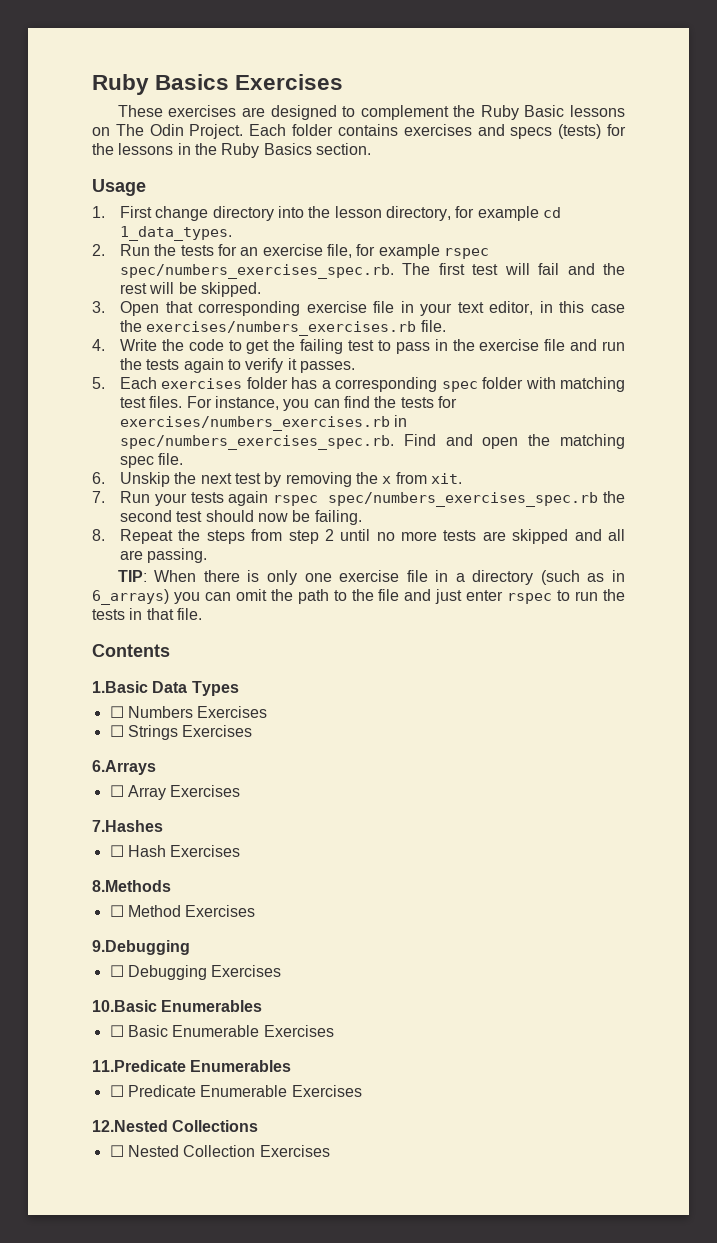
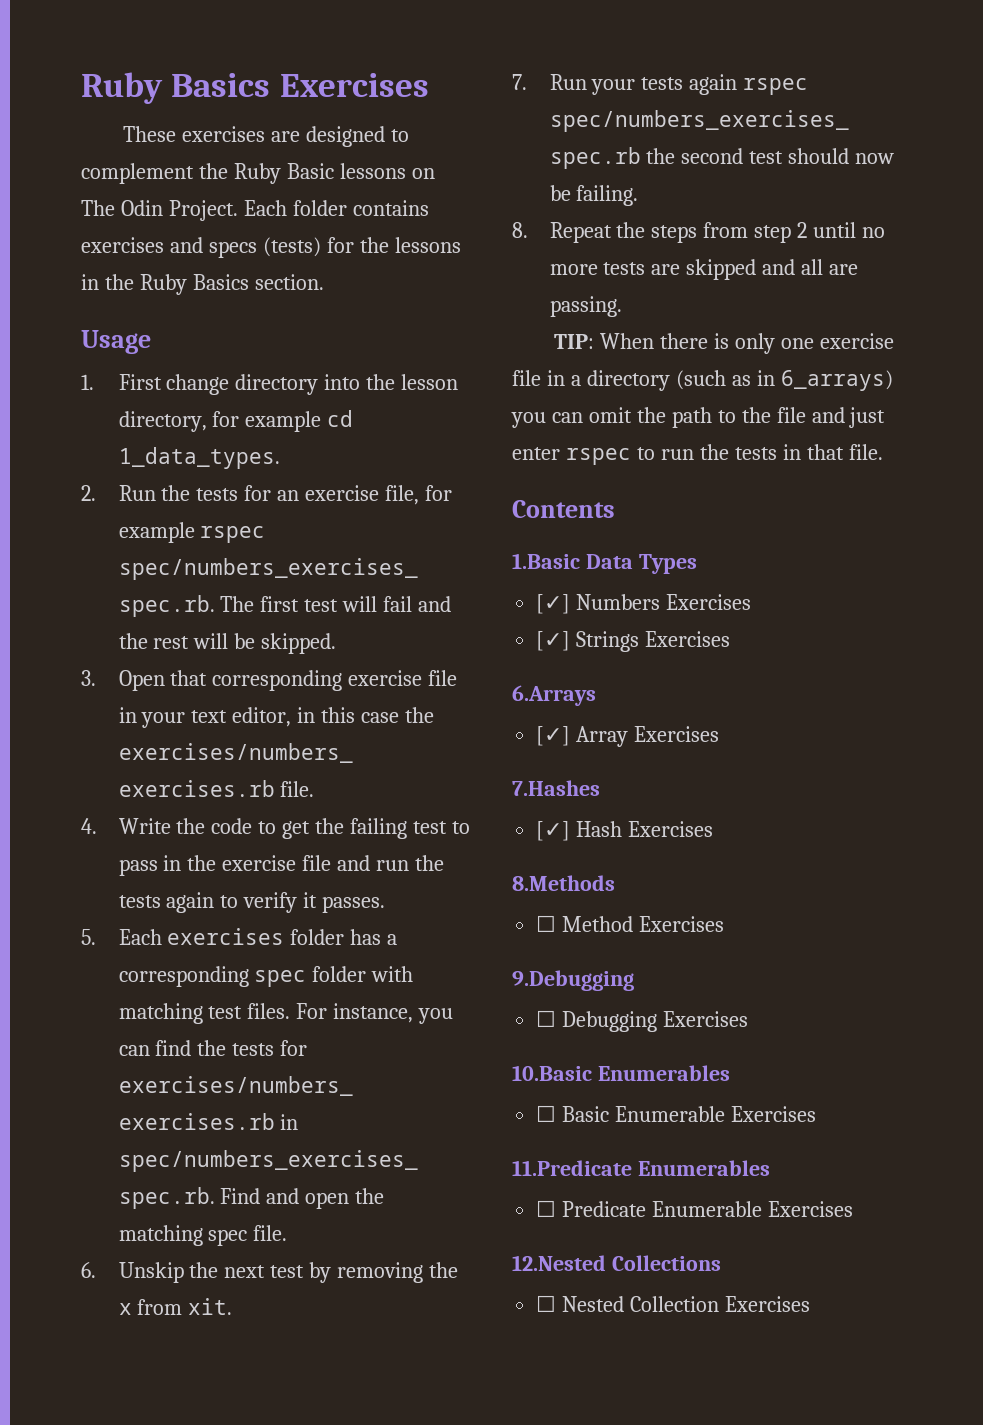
- ☐ Numbers Exercises
+ [✓] Numbers Exercises
- ☐ Strings Exercises
+ [✓] Strings Exercises
- ☐ Array Exercises
+ [✓] Array Exercises
- ☐ Hash Exercises
+ [✓] Hash Exercises

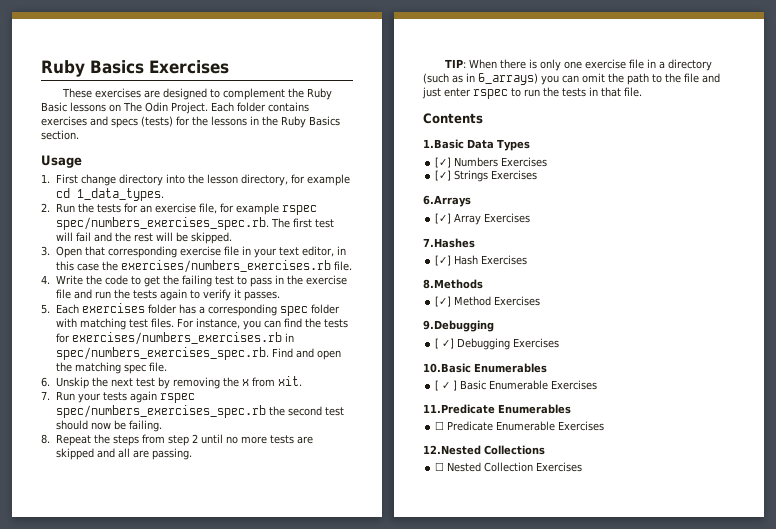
- ☐ Method Exercises
+ [✓] Method Exercises
- ☐ Debugging Exercises
+ [ ✓] Debugging Exercises
- ☐ Basic Enumerable Exercises
+ [ ✓ ] Basic Enumerable Exercises

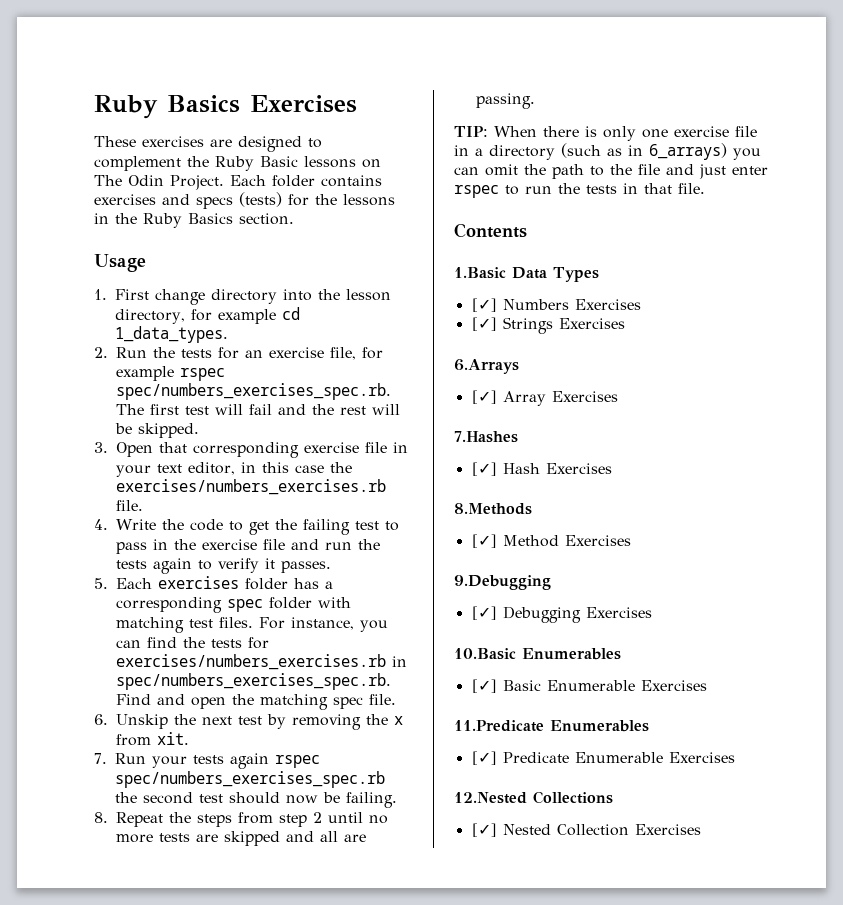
- [ ✓] Debugging Exercises
+ [✓] Debugging Exercises
- [ ✓ ] Basic Enumerable Exercises
+ [✓] Basic Enumerable Exercises
- ☐ Predicate Enumerable Exercises
+ [✓] Predicate Enumerable Exercises
- ☐ Nested Collection Exercises
+ [✓] Nested Collection Exercises

